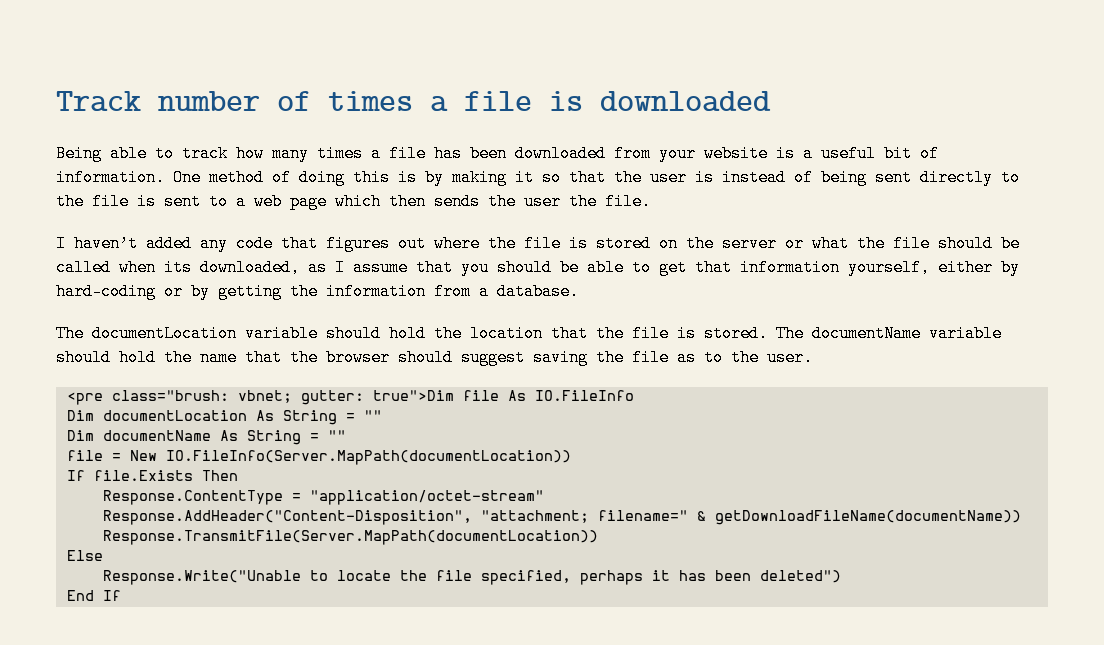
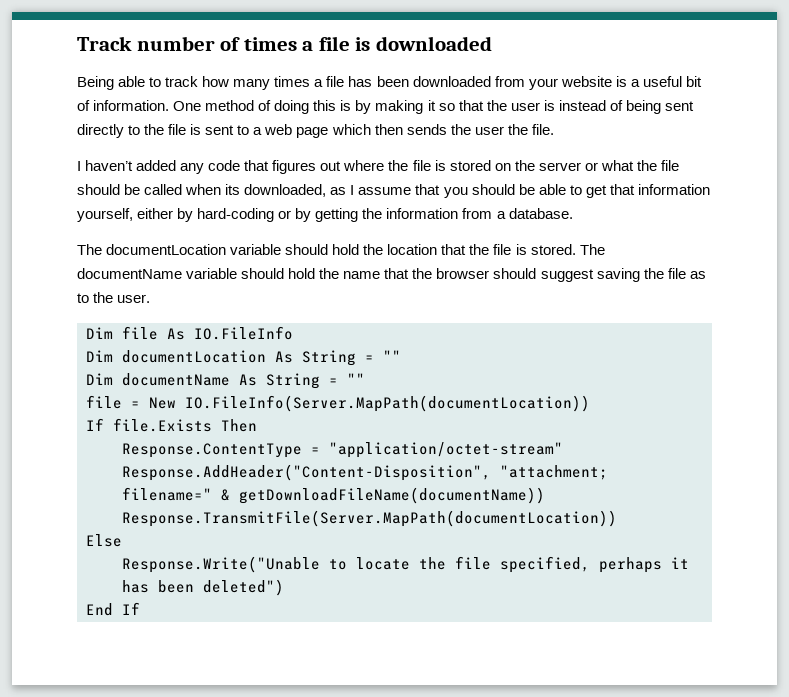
- <pre class="brush: vbnet; gutter: true">Dim file As IO.FileInfo
+ Dim file As IO.FileInfo

